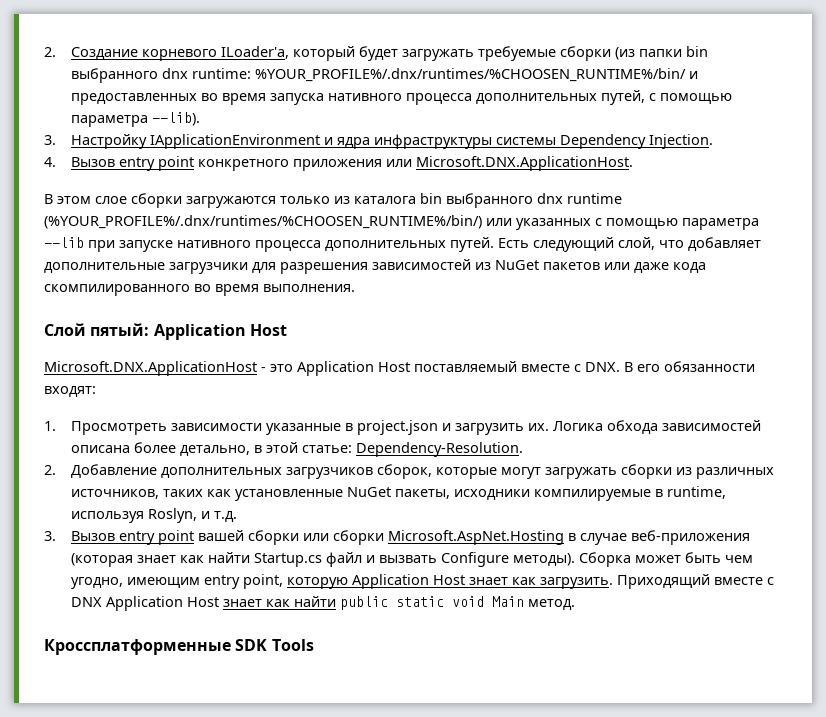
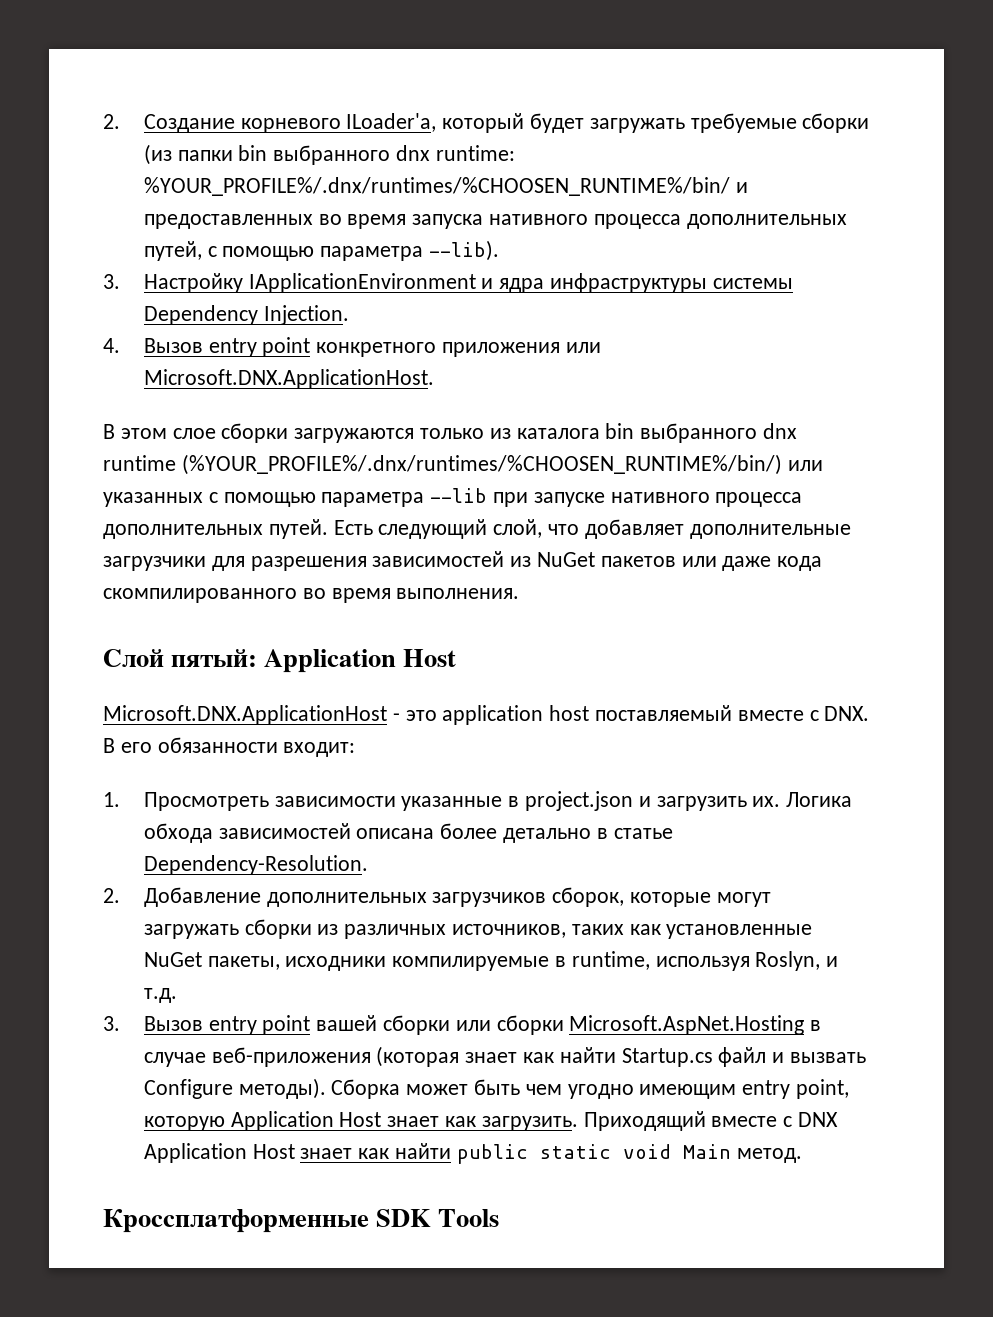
- Microsoft.DNX.ApplicationHost - это Application Host поставляемый вместе с DNX. В его обязанности входят:
+ Microsoft.DNX.ApplicationHost - это application host поставляемый вместе с DNX. В его обязанности входит:
- Логика обхода зависимостей описана более детально, в этой статье: Dependency-Resolution.
+ Логика обхода зависимостей описана более детально в статье Dependency-Resolution.
- Сборка может быть чем угодно, имеющим entry point, которую Application Host знает как загрузить.
+ Сборка может быть чем угодно имеющим entry point, которую Application Host знает как загрузить.

